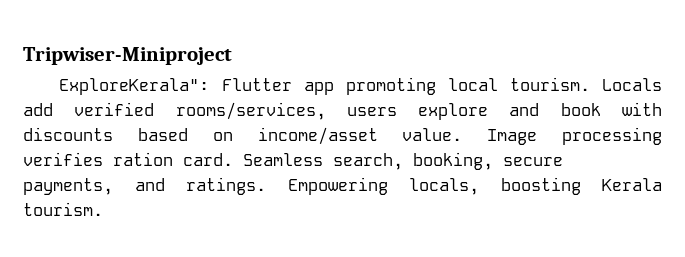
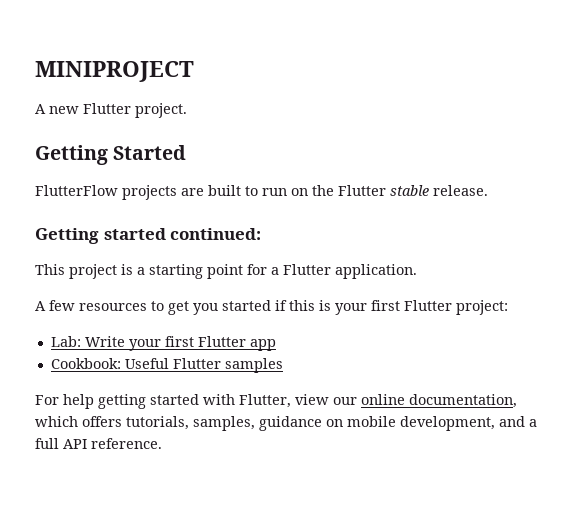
- Tripwiser-Miniproject
- ExploreKerala": Flutter app promoting local tourism. Locals add verified rooms/services, users explore and book with discounts based on income/asset value. Image processing verifies ration card. Seamless search, booking, secure payments, and ratings. Empowering locals, boosting Kerala tourism.
+ MINIPROJECT
+ A new Flutter project.
+ Getting Started
+ FlutterFlow projects are built to run on the Flutter stable release.
+ Getting started continued:
+ This project is a starting point for a Flutter application.
+ A few resources to get you started if this is your first Flutter project:
+ Lab: Write your first Flutter app
+ Cookbook: Useful Flutter samples
+ For help getting started with Flutter, view our online documentation, which offers tutorials, samples, guidance on mobile development, and a full API reference.

